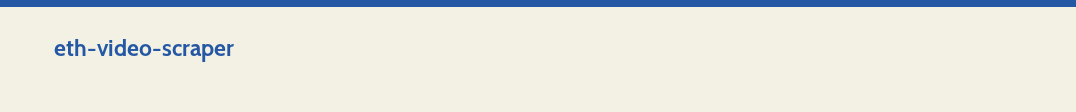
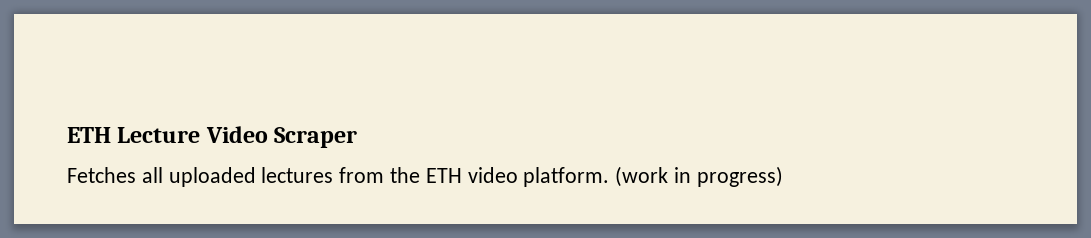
- eth-video-scraper
+ ETH Lecture Video Scraper
+ Fetches all uploaded lectures from the ETH video platform. (work in progress)

